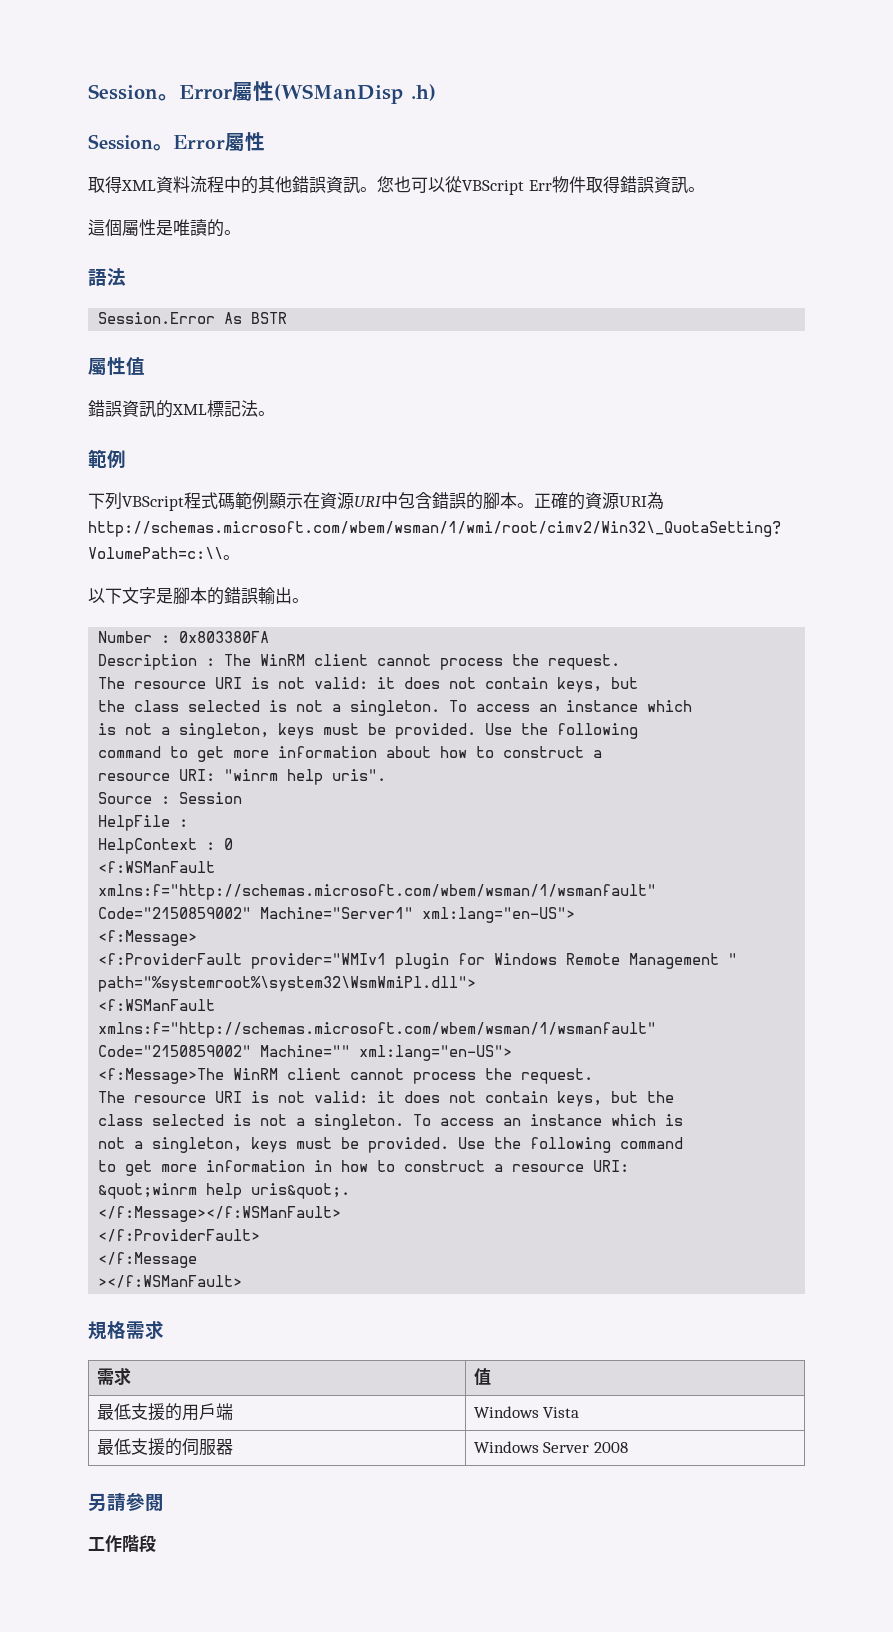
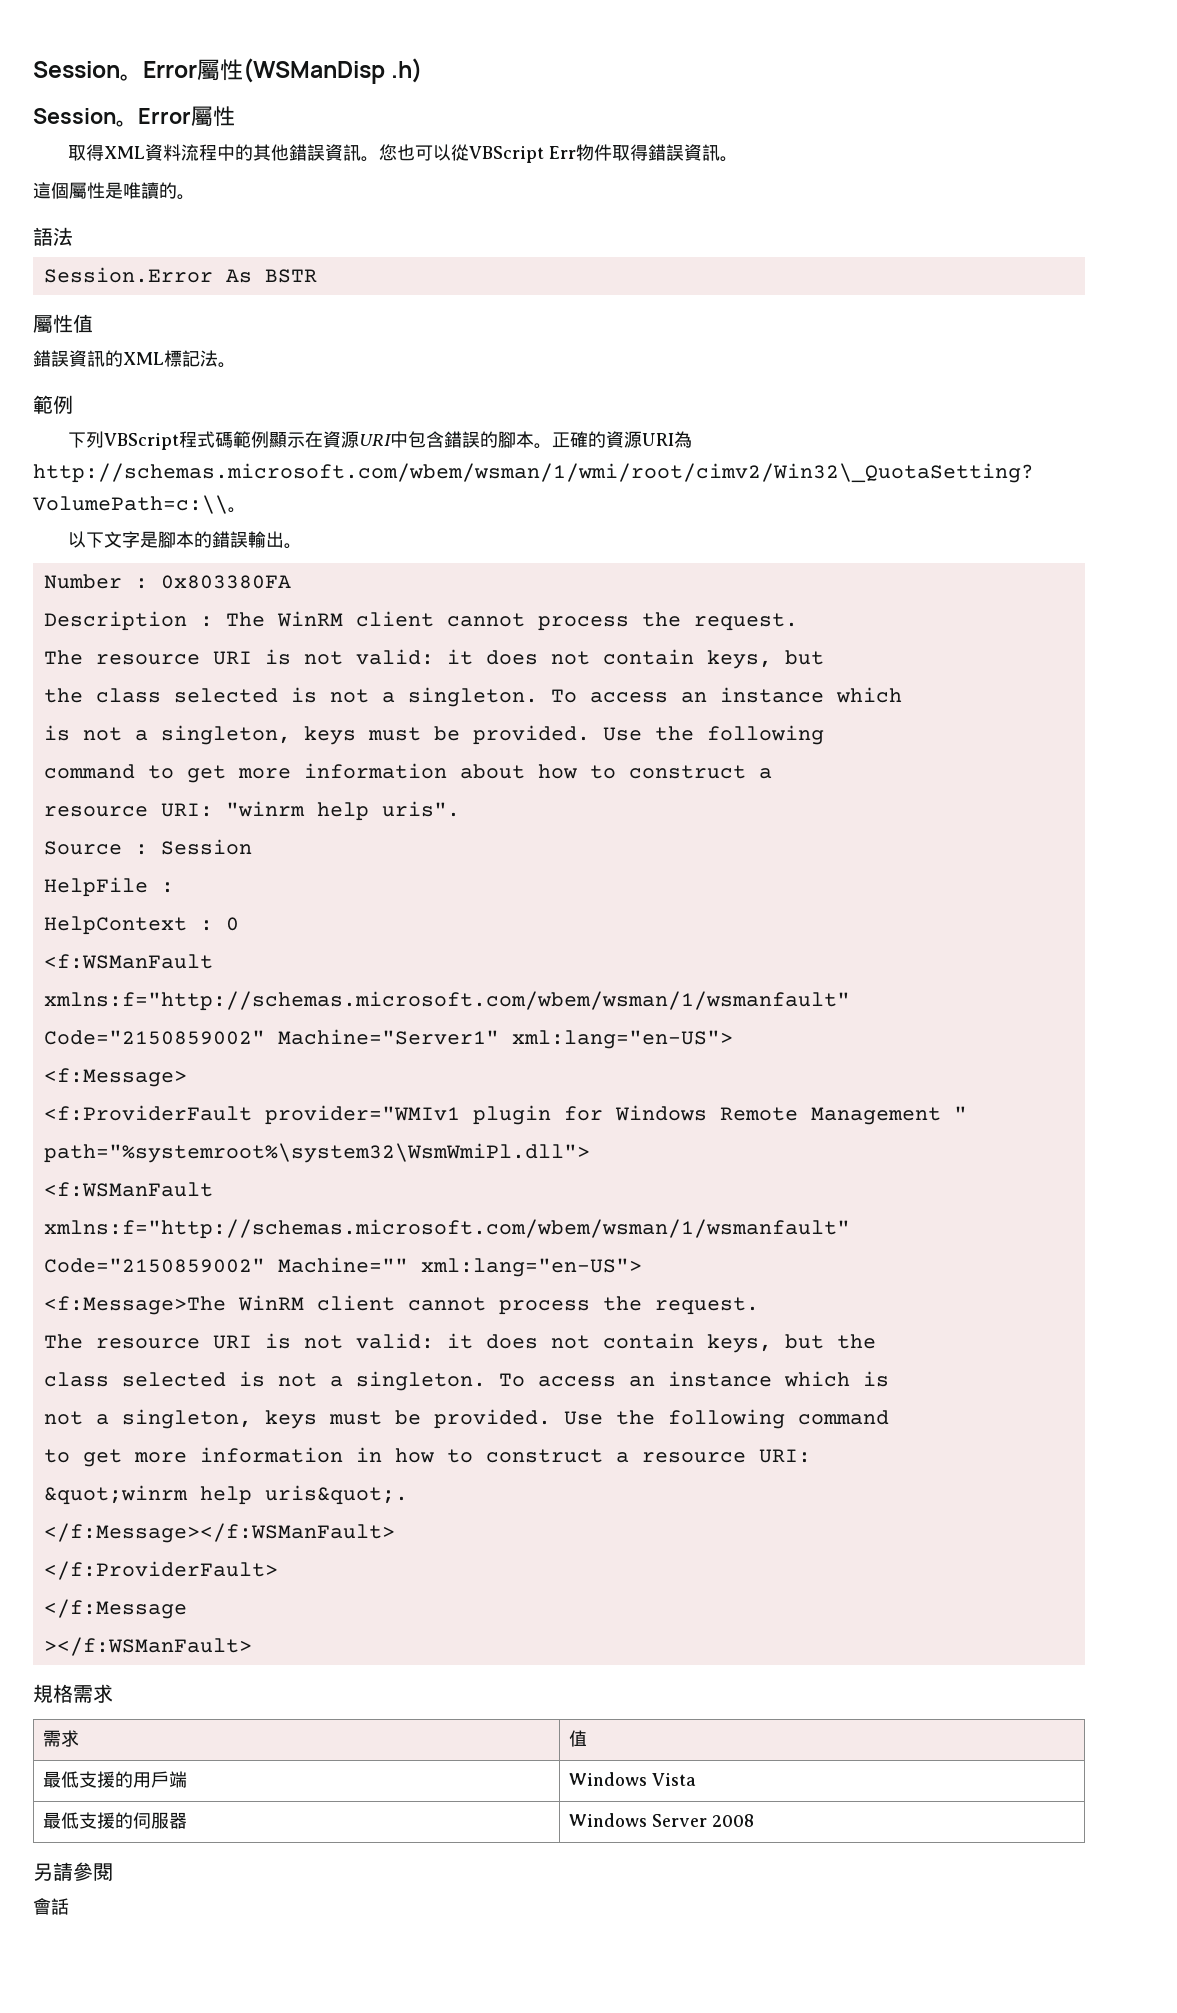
- 工作階段
+ 會話

